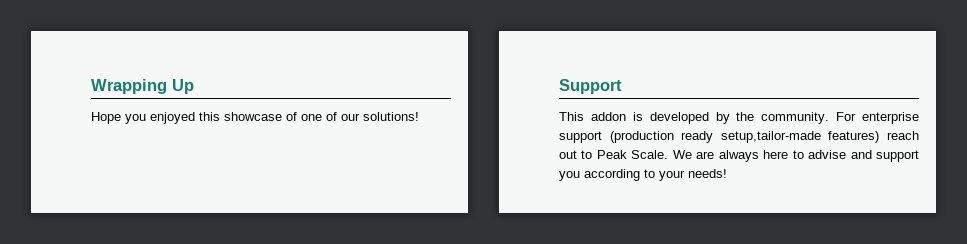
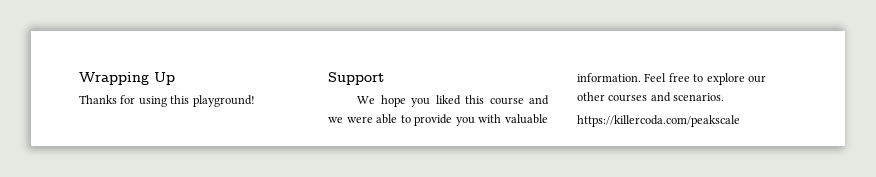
- Hope you enjoyed this showcase of one of our solutions!
+ Thanks for using this playground!
  Support
- This addon is developed by the community. For enterprise support (production ready setup,tailor-made features) reach out to Peak Scale. We are always here to advise and support you according to your needs!
+ We hope you liked this course and we were able to provide you with valuable information. Feel free to explore our other courses and scenarios.
+ https://killercoda.com/peakscale

